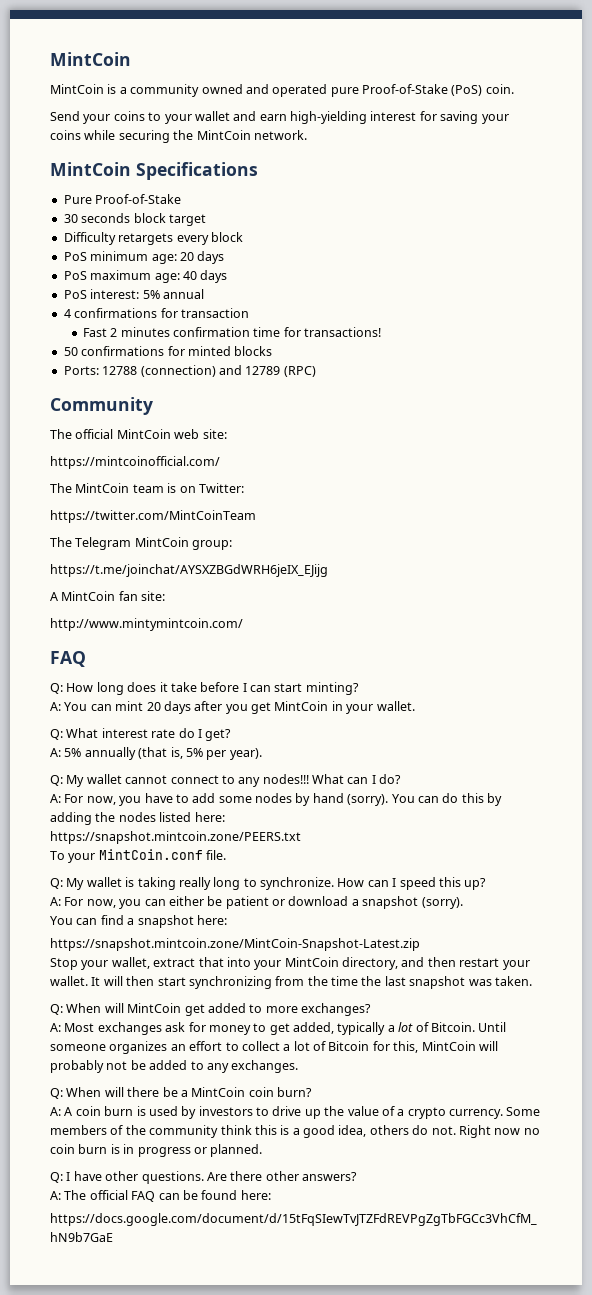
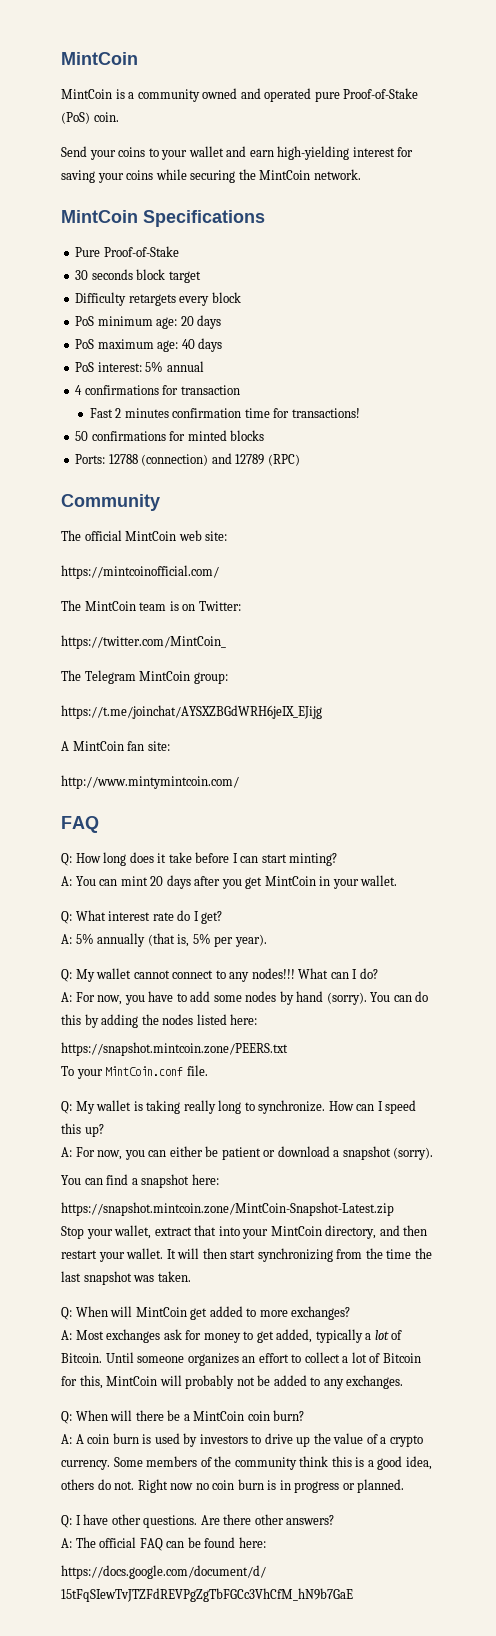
- https://twitter.com/MintCoinTeam
+ https://twitter.com/MintCoin_

